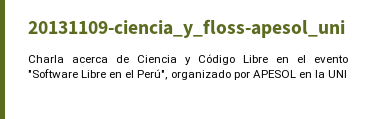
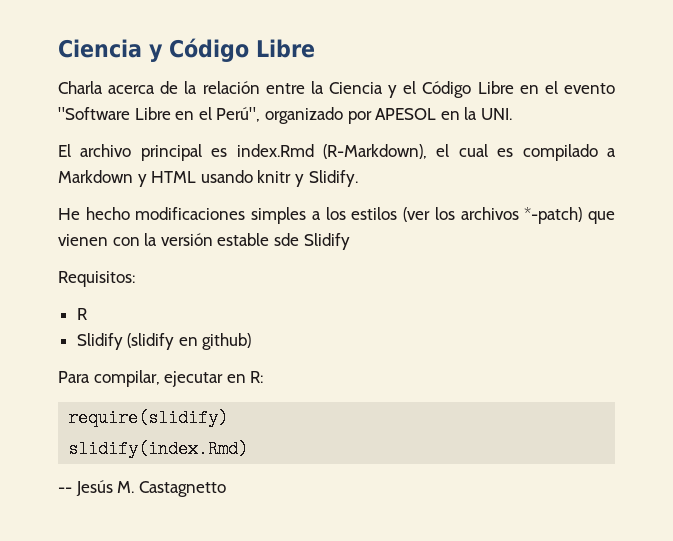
- 20131109-ciencia_y_floss-apesol_uni
+ Ciencia y Código Libre
- Charla acerca de Ciencia y Código Libre en el evento "Software Libre en el Perú", organizado por APESOL en la UNI
+ Charla acerca de la relación entre la Ciencia y el Código Libre en el evento "Software Libre en el Perú", organizado por APESOL en la UNI.
+ El archivo principal es index.Rmd (R-Markdown), el cual es compilado a Markdown y HTML usando knitr y Slidify.
+ He hecho modificaciones simples a los estilos (ver los archivos *-patch) que vienen con la versión estable sde Slidify
+ Requisitos:
+ R
+ Slidify (slidify en github)
+ Para compilar, ejecutar en R:
+ require(slidify)
+ slidify(index.Rmd)
+ -- Jesús M. Castagnetto

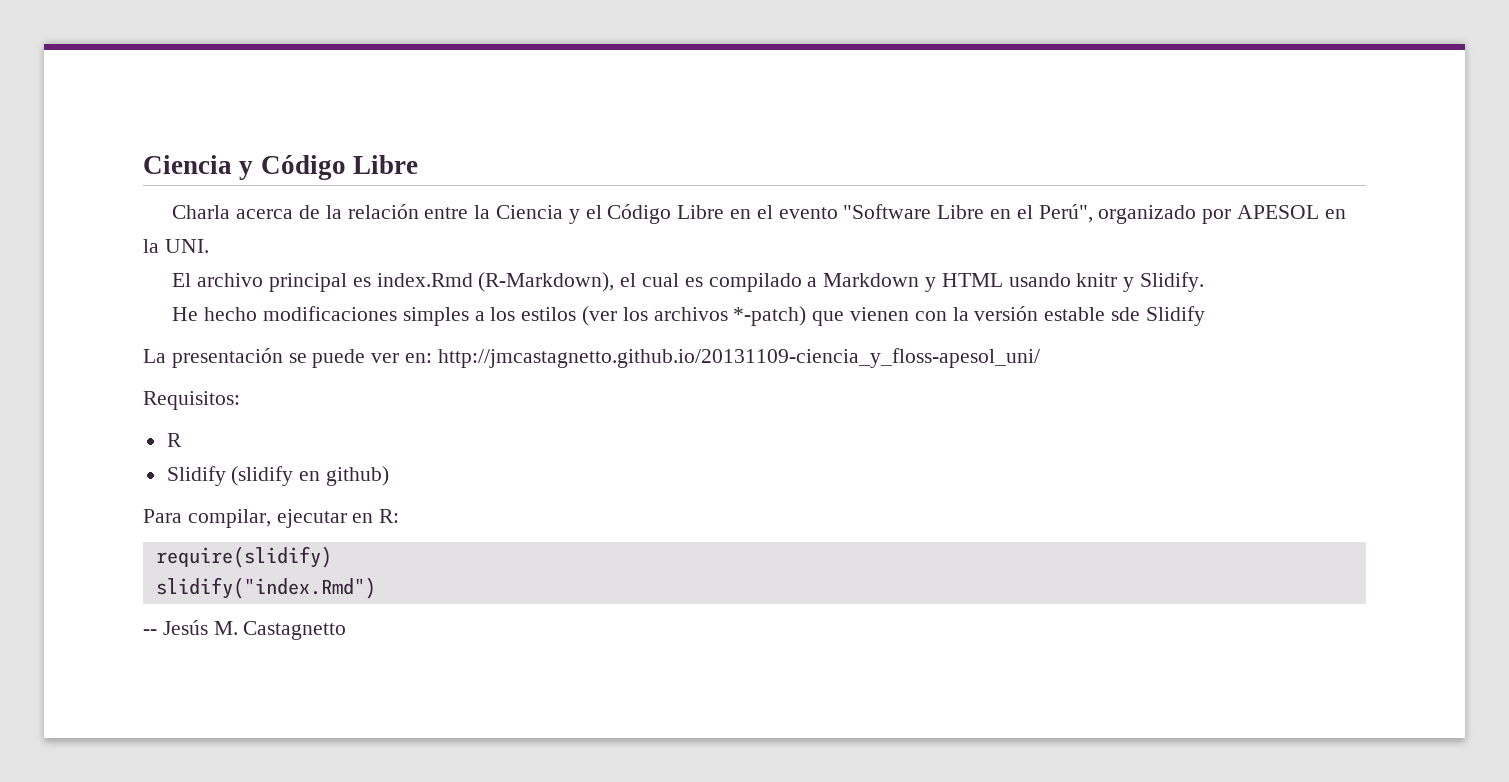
+ La presentación se puede ver en: http://jmcastagnetto.github.io/20131109-ciencia_y_floss-apesol_uni/
- slidify(index.Rmd)
+ slidify("index.Rmd")

